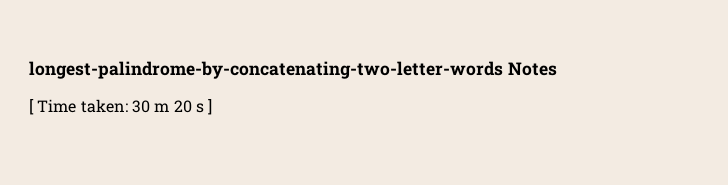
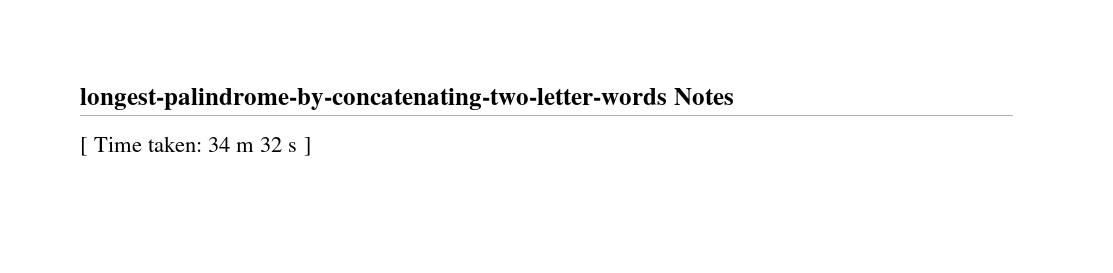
- [ Time taken: 30 m 20 s ]
+ [ Time taken: 34 m 32 s ]

